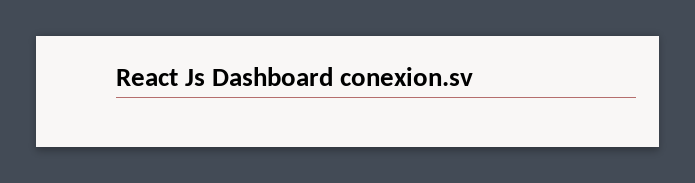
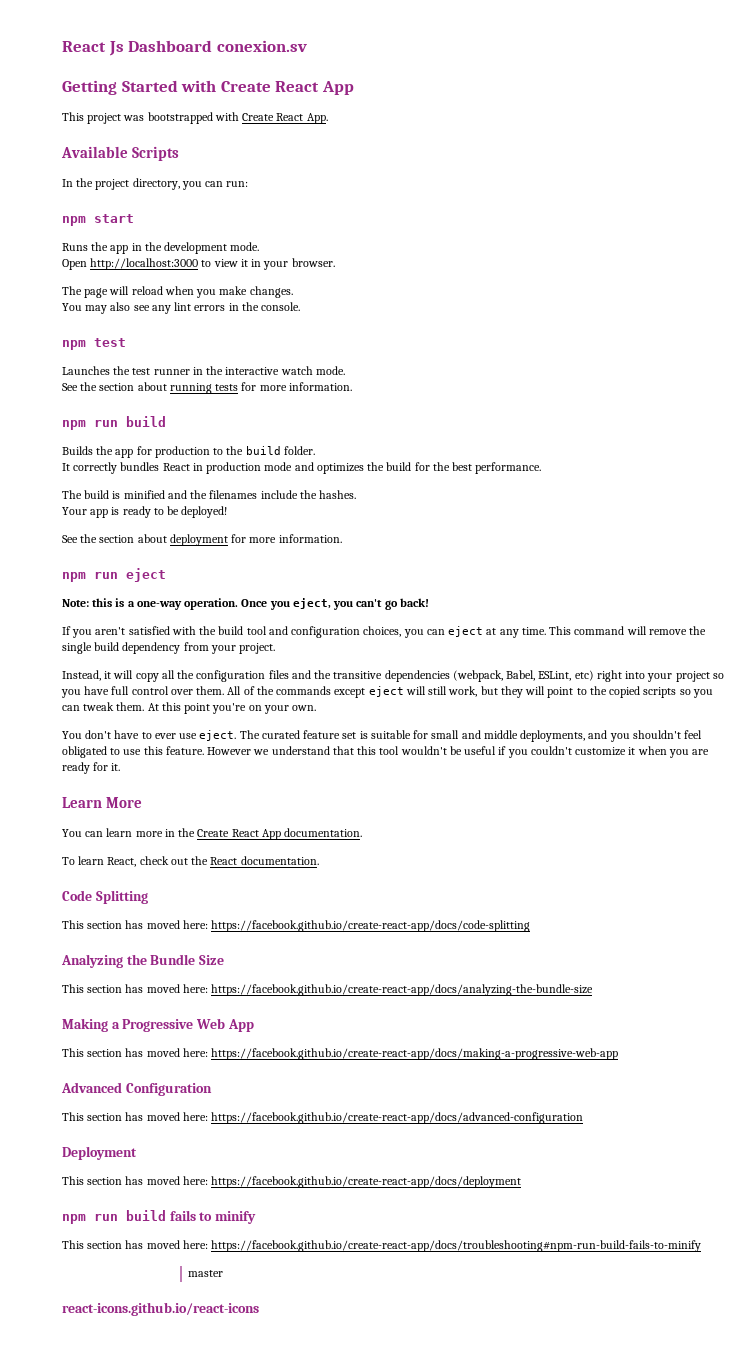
+ Getting Started with Create React App
+ This project was bootstrapped with Create React App.
+ Available Scripts
+ In the project directory, you can run:
+ npm start
+ Runs the app in the development mode.
+ Open http://localhost:3000 to view it in your browser.
+ The page will reload when you make changes.
+ You may also see any lint errors in the console.
+ npm test
+ Launches the test runner in the interactive watch mode.
+ See the section about running tests for more information.
+ npm run build
+ Builds the app for production to the build folder.
+ It correctly bundles React in production mode and optimizes the build for the best performance.
+ The build is minified and the filenames include the hashes.
+ Your app is ready to be deployed!
+ See the section about deployment for more information.
+ npm run eject
+ Note: this is a one-way operation. Once you eject, you can't go back!
+ If you aren't satisfied with the build tool and configuration choices, you can eject at any time. This command will remove the single build dependency from your project.
+ Instead, it will copy all the configuration files and the transitive dependencies (webpack, Babel, ESLint, etc) right into your project so you have full control over them. All of the commands except eject will still work, but they will point to the copied scripts so you can tweak them. At this point you're on your own.
+ You don't have to ever use eject. The curated feature set is suitable for small and middle deployments, and you shouldn't feel obligated to use this feature. However we understand that this tool wouldn't be useful if you couldn't customize it when you are ready for it.
+ Learn More
+ You can learn more in the Create React App documentation.
+ To learn React, check out the React documentation.
+ Code Splitting
+ This section has moved here: https://facebook.github.io/create-react-app/docs/code-splitting
+ Analyzing the Bundle Size
+ This section has moved here: https://facebook.github.io/create-react-app/docs/analyzing-the-bundle-size
+ Making a Progressive Web App
+ This section has moved here: https://facebook.github.io/create-react-app/docs/making-a-progressive-web-app
+ Advanced Configuration
+ This section has moved here: https://facebook.github.io/create-react-app/docs/advanced-configuration
+ Deployment
+ This section has moved here: https://facebook.github.io/create-react-app/docs/deployment
+ npm run build fails to minify
+ This section has moved here: https://facebook.github.io/create-react-app/docs/troubleshooting#npm-run-build-fails-to-minify
+ master
+ react-icons.github.io/react-icons

